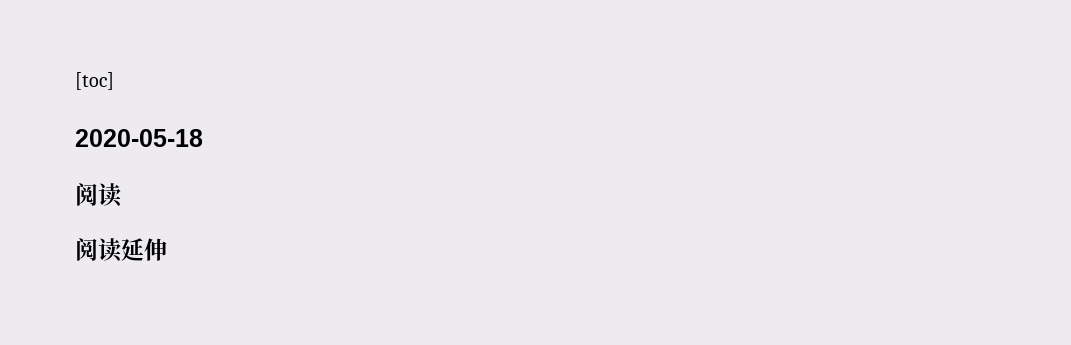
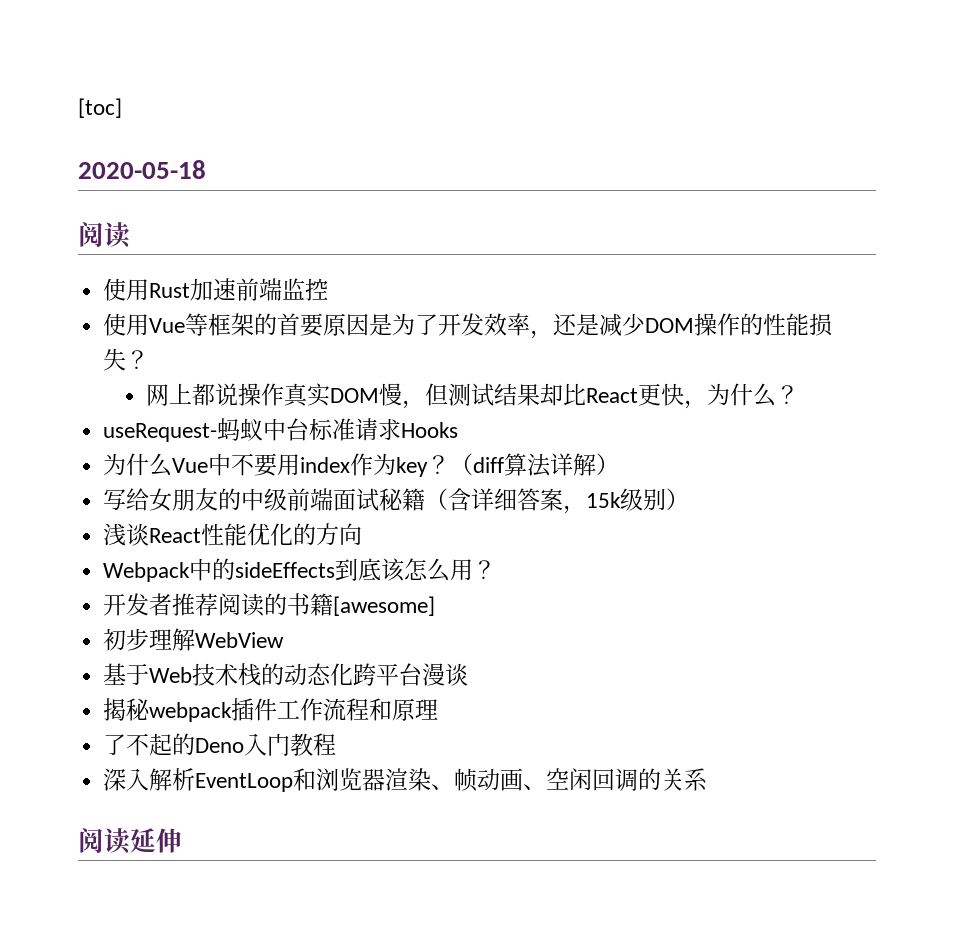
+ 使用Rust加速前端监控
+ 使用Vue等框架的首要原因是为了开发效率，还是减少DOM操作的性能损失？
+ 网上都说操作真实DOM慢，但测试结果却比React更快，为什么？
+ useRequest-蚂蚁中台标准请求Hooks
+ 为什么Vue中不要用index作为key？（diff算法详解）
+ 写给女朋友的中级前端面试秘籍（含详细答案，15k级别）
+ 浅谈React性能优化的方向
+ Webpack中的sideEffects到底该怎么用？
+ 开发者推荐阅读的书籍[awesome]
+ 初步理解WebView
+ 基于Web技术栈的动态化跨平台漫谈
+ 揭秘webpack插件工作流程和原理
+ 了不起的Deno入门教程
+ 深入解析EventLoop和浏览器渲染、帧动画、空闲回调的关系

